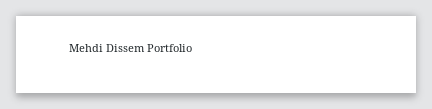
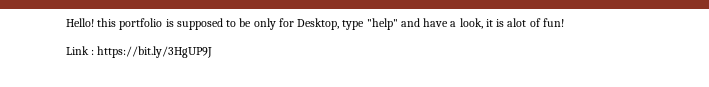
- Mehdi Dissem Portfolio
+ Hello! this portfolio is supposed to be only for Desktop, type "help" and have a look, it is alot of fun!
+ Link : https://bit.ly/3HgUP9J

